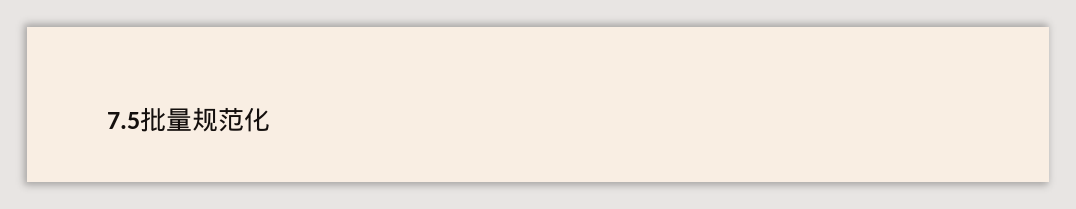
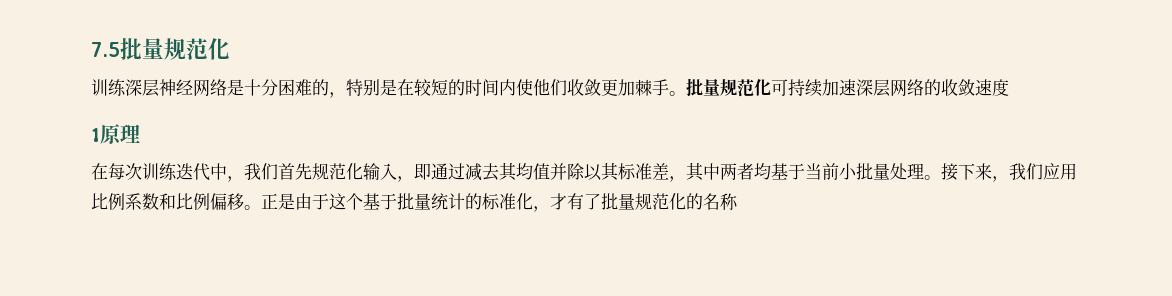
+ 训练深层神经网络是十分困难的，特别是在较短的时间内使他们收敛更加棘手。批量规范化可持续加速深层网络的收敛速度
+ 1原理
+ 在每次训练迭代中，我们首先规范化输入，即通过减去其均值并除以其标准差，其中两者均基于当前小批量处理。接下来，我们应用比例系数和比例偏移。正是由于这个基于批量统计的标准化，才有了批量规范化的名称

